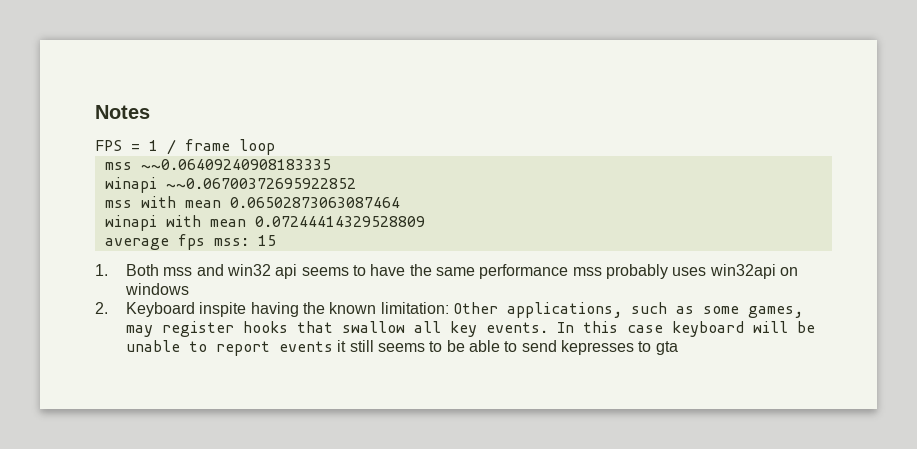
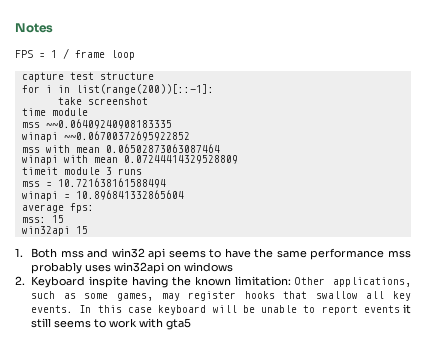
+ capture test structure
+ for i in list(range(200))[::-1]:
+ take screenshot
+ time module
+ timeit module 3 runs
+ mss = 10.721638161588494
+ winapi = 10.896841332865604
- average fps mss: 15
+ average fps:
+ mss: 15
+ win32api 15
- In this case keyboard will be unable to report events it still seems to be able to send kepresses to gta
+ In this case keyboard will be unable to report events it still seems to work with gta5

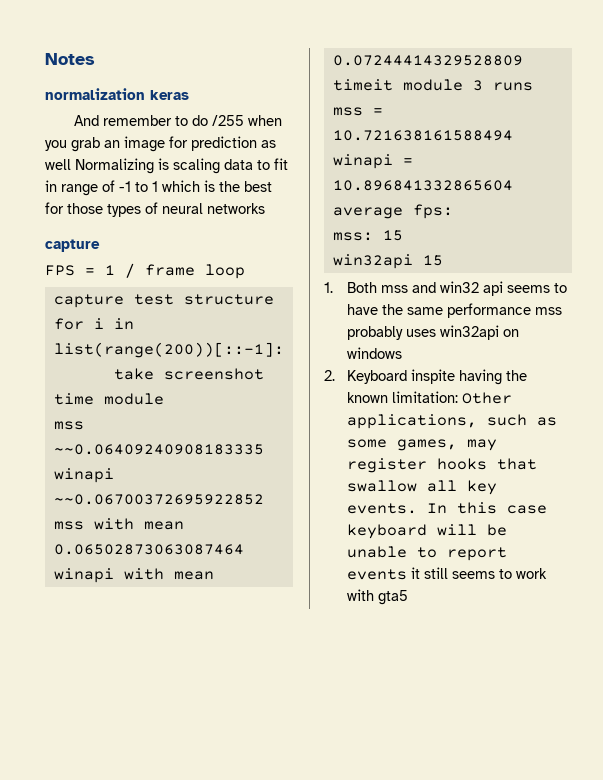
+ normalization keras
+ And remember to do /255 when you grab an image for prediction as well Normalizing is scaling data to fit in range of -1 to 1 which is the best for those types of neural networks
+ capture

